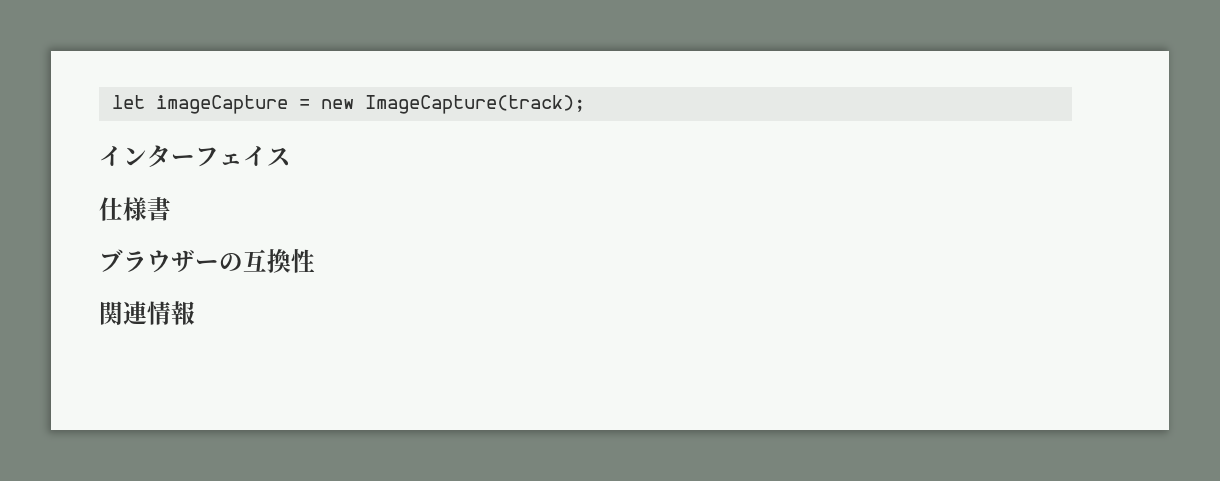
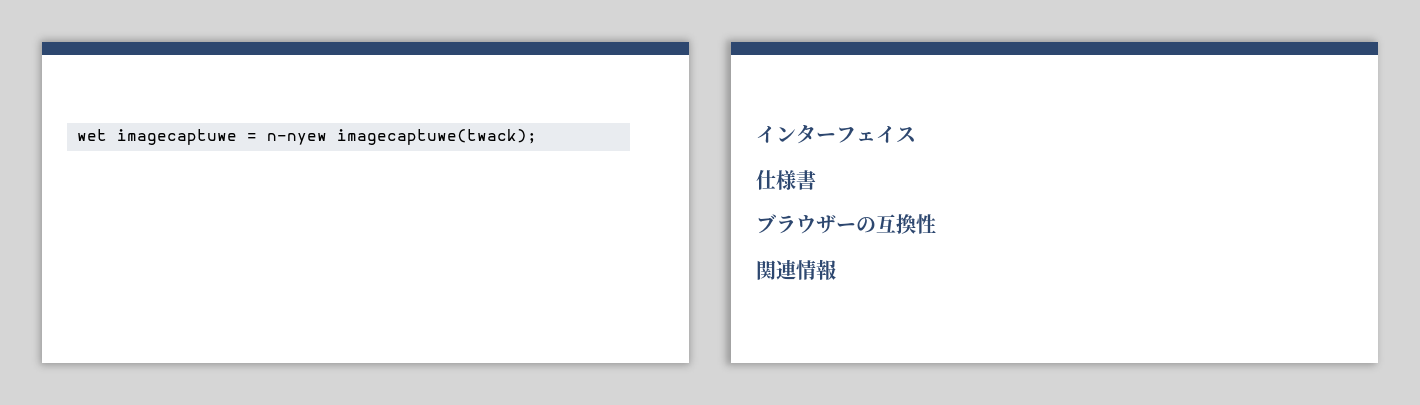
- let imageCapture = new ImageCapture(track);
+ wet imagecaptuwe = n-nyew imagecaptuwe(twack);

